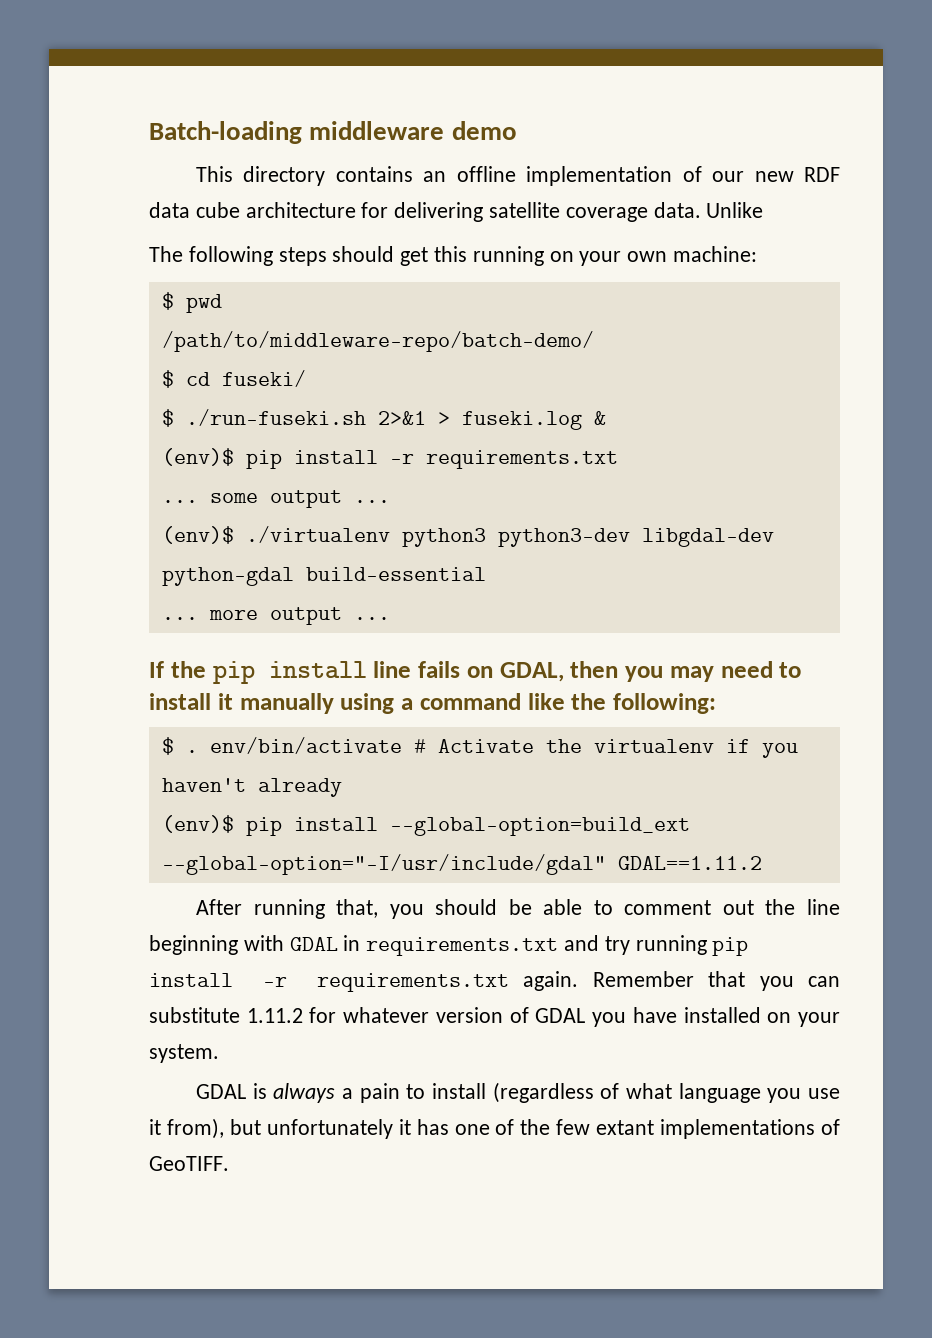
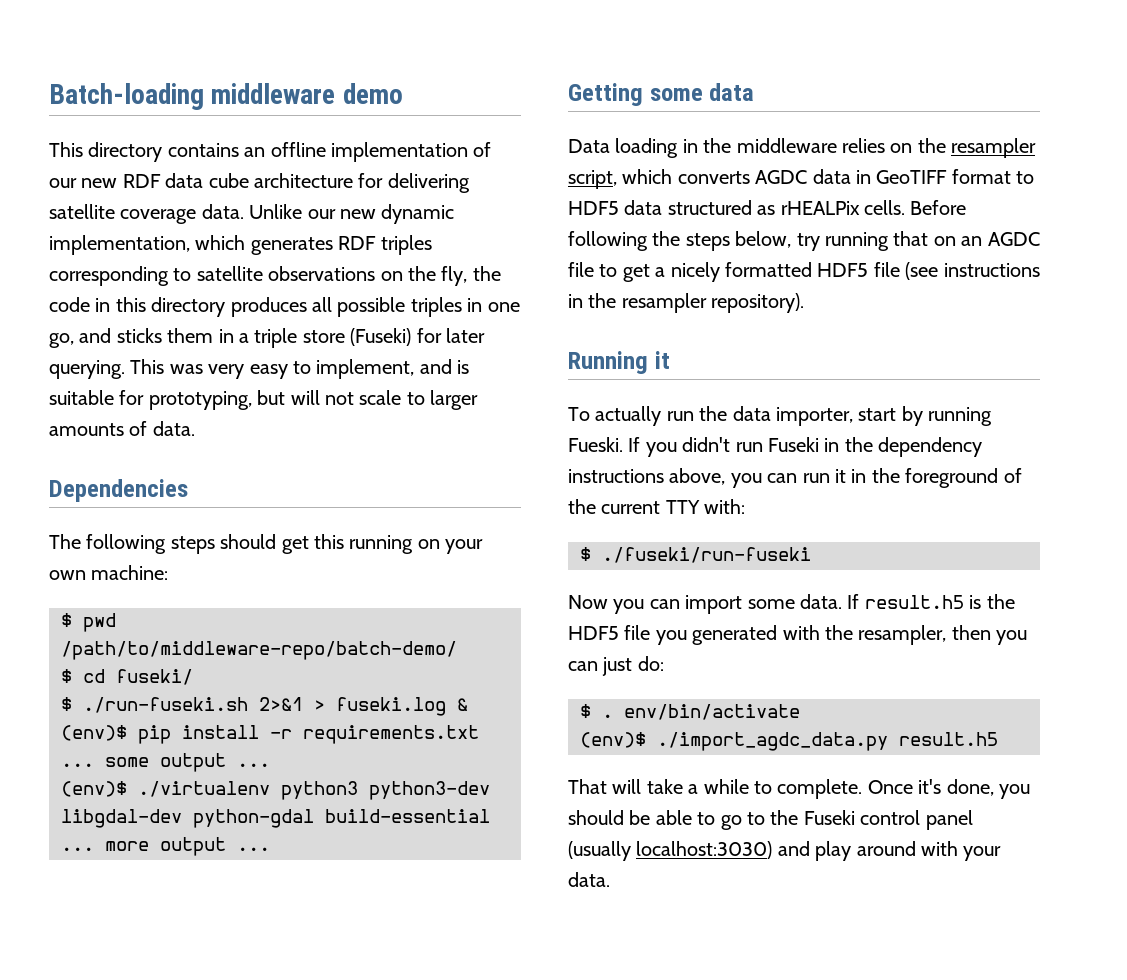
- Unlike
+ Unlike our new dynamic implementation, which generates RDF triples corresponding to satellite observations on the fly, the code in this directory produces all possible triples in one go, and sticks them in a triple store (Fuseki) for later querying. This was very easy to implement, and is suitable for prototyping, but will not scale to larger amounts of data.
+ Dependencies
- If the pip install line fails on GDAL, then you may need to install it manually using a command like the following:
- $ . env/bin/activate # Activate the virtualenv if you haven't already
- (env)$ pip install --global-option=build_ext --global-option="-I/usr/include/gdal" GDAL==1.11.2
- After running that, you should be able to comment out the line beginning with GDAL in requirements.txt and try running pip install -r requirements.txt again. Remember that you can substitute 1.11.2 for whatever version of GDAL you have installed on your system.
- GDAL is always a pain to install (regardless of what language you use it from), but unfortunately it has one of the few extant implementations of GeoTIFF.
+ Getting some data
+ Data loading in the middleware relies on the resampler script, which converts AGDC data in GeoTIFF format to HDF5 data structured as rHEALPix cells. Before following the steps below, try running that on an AGDC file to get a nicely formatted HDF5 file (see instructions in the resampler repository).
+ Running it
+ To actually run the data importer, start by running Fueski. If you didn't run Fuseki in the dependency instructions above, you can run it in the foreground of the current TTY with:
+ $ ./fuseki/run-fuseki
+ Now you can import some data. If result.h5 is the HDF5 file you generated with the resampler, then you can just do:
+ $ . env/bin/activate
+ (env)$ ./import_agdc_data.py result.h5
+ That will take a while to complete. Once it's done, you should be able to go to the Fuseki control panel (usually localhost:3030) and play around with your data.

